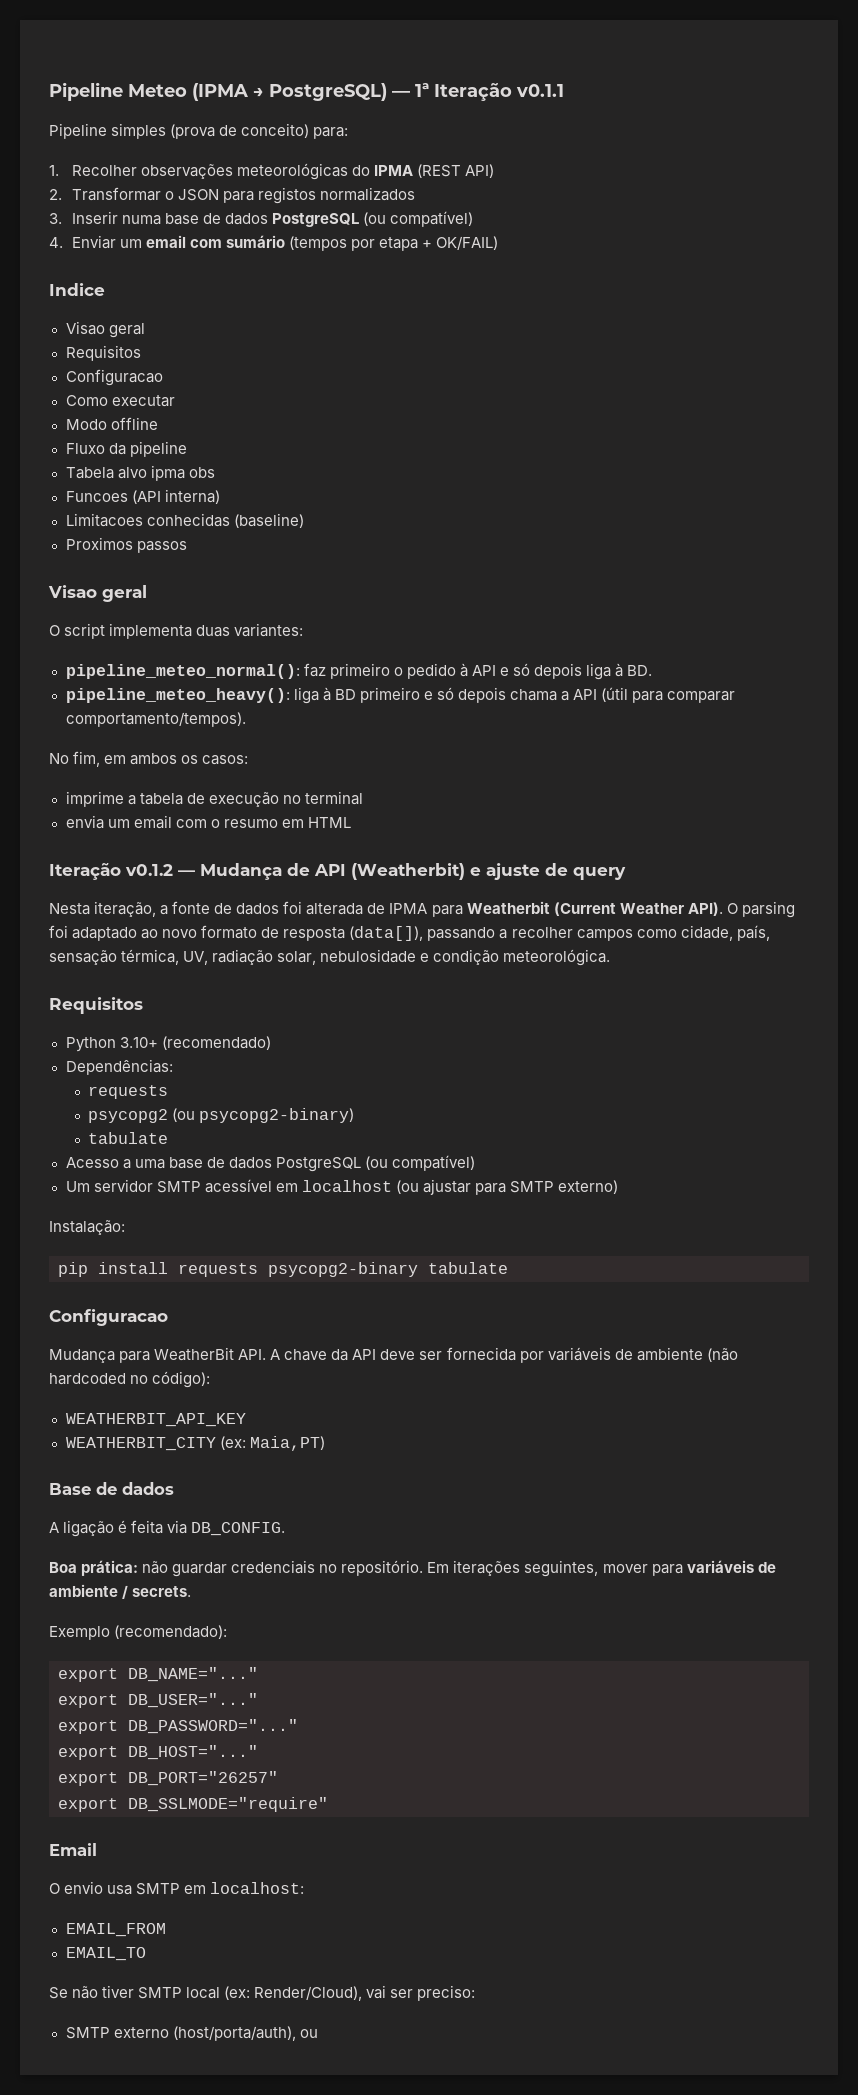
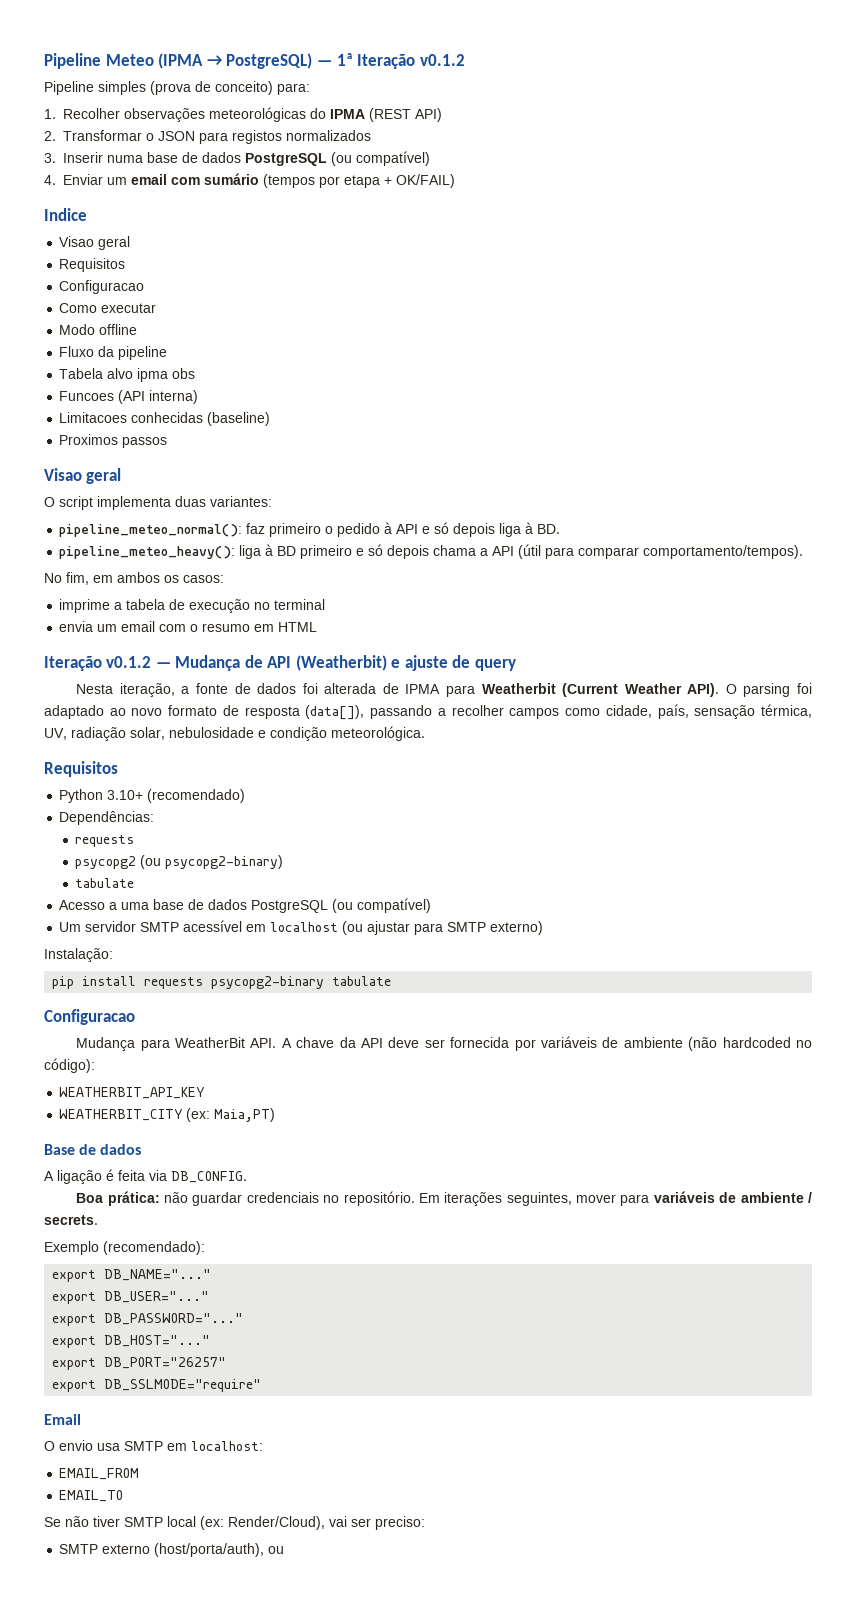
- Pipeline Meteo (IPMA → PostgreSQL) — 1ª Iteração v0.1.1
+ Pipeline Meteo (IPMA → PostgreSQL) — 1ª Iteração v0.1.2

